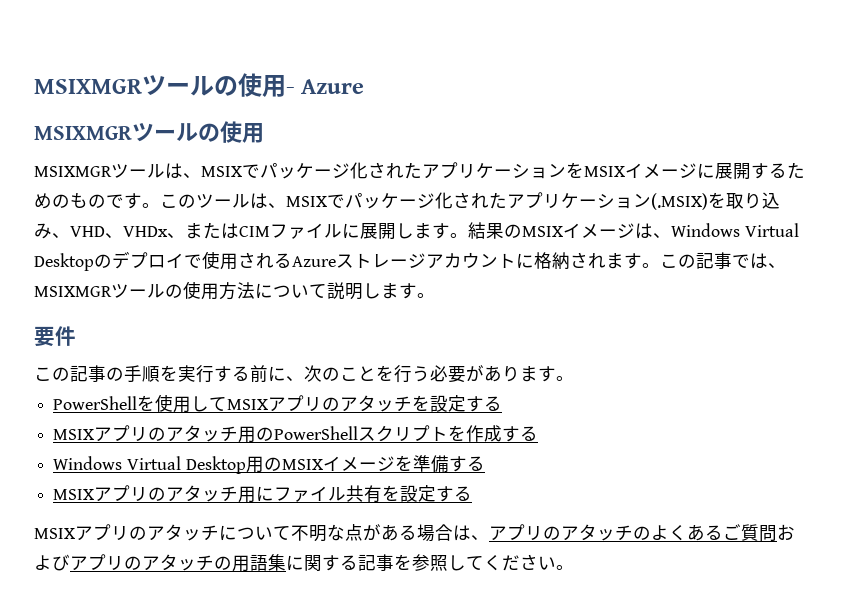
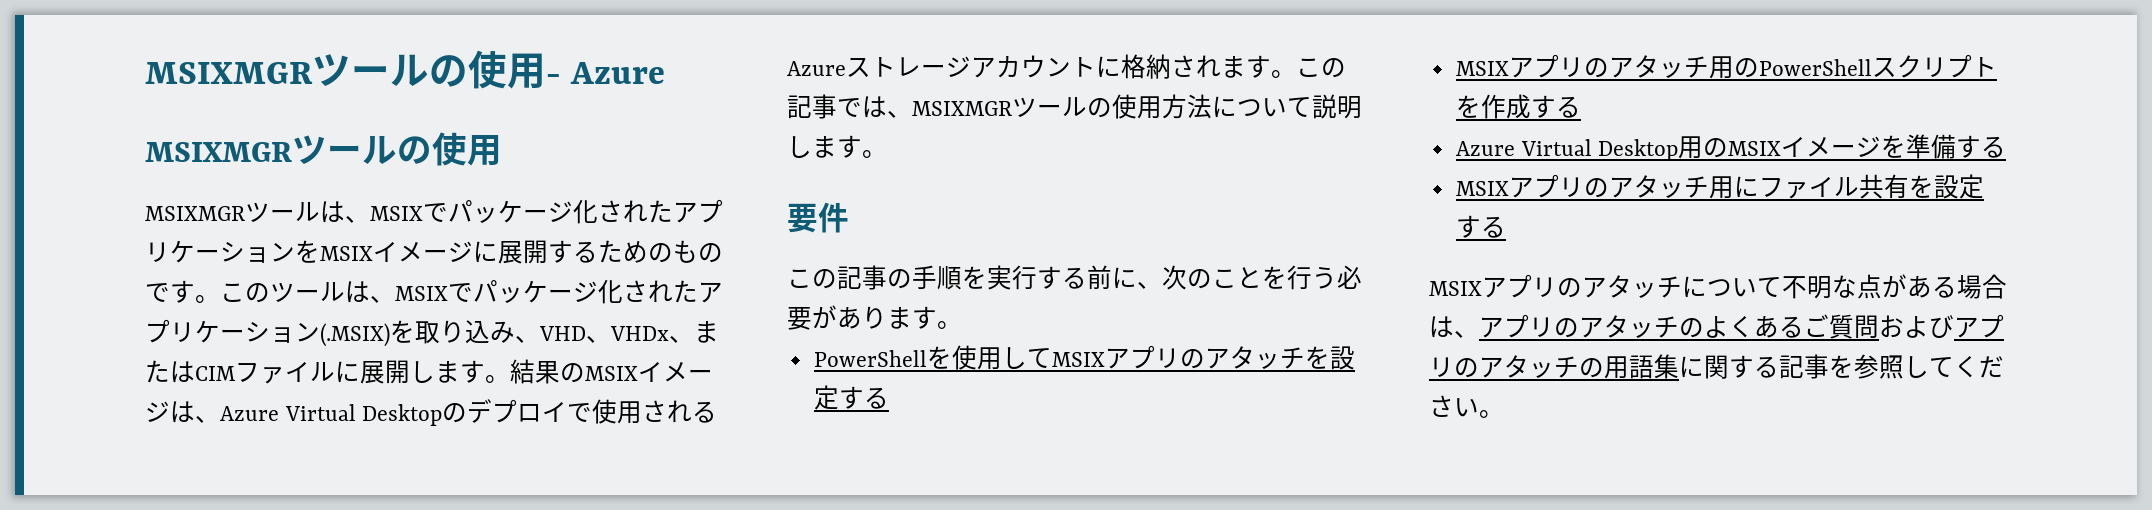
- 結果のMSIXイメージは、Windows Virtual Desktopのデプロイで使用されるAzureストレージアカウントに格納されます。
+ 結果のMSIXイメージは、Azure Virtual Desktopのデプロイで使用されるAzureストレージアカウントに格納されます。
- Windows Virtual Desktop用のMSIXイメージを準備する
+ Azure Virtual Desktop用のMSIXイメージを準備する

